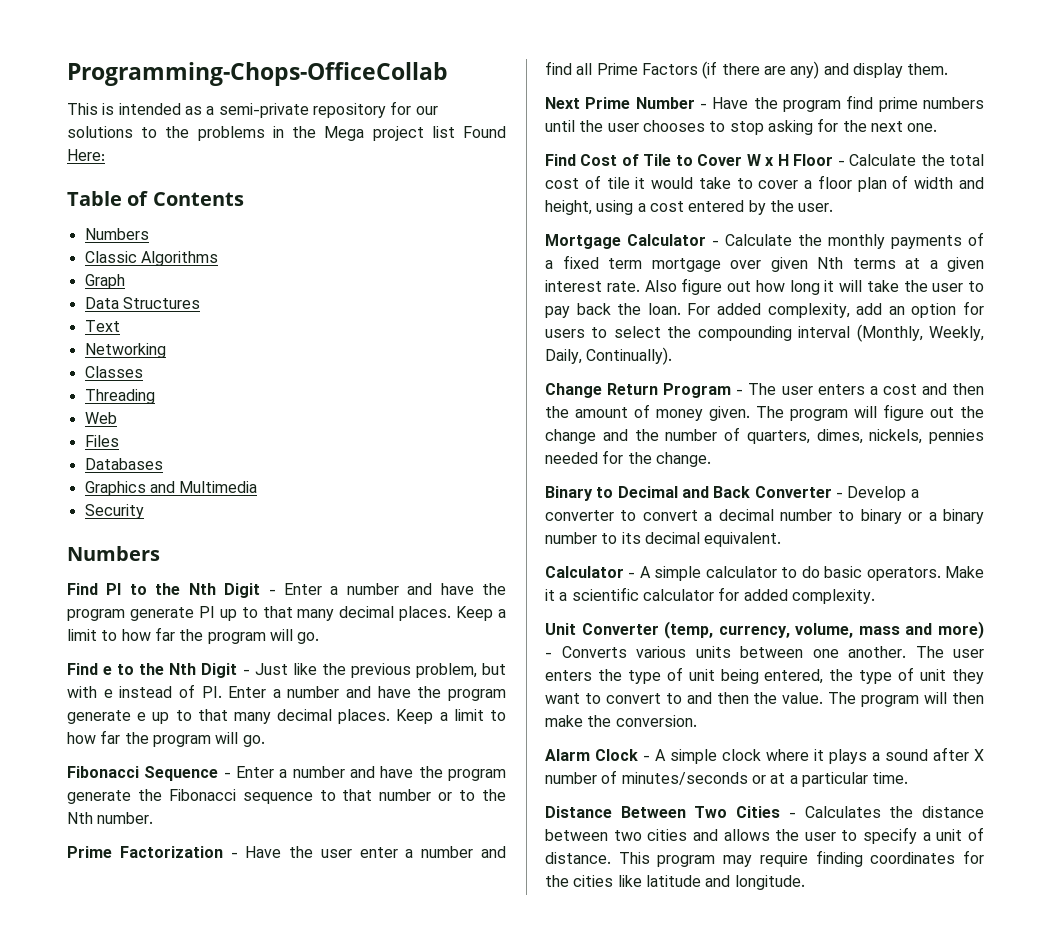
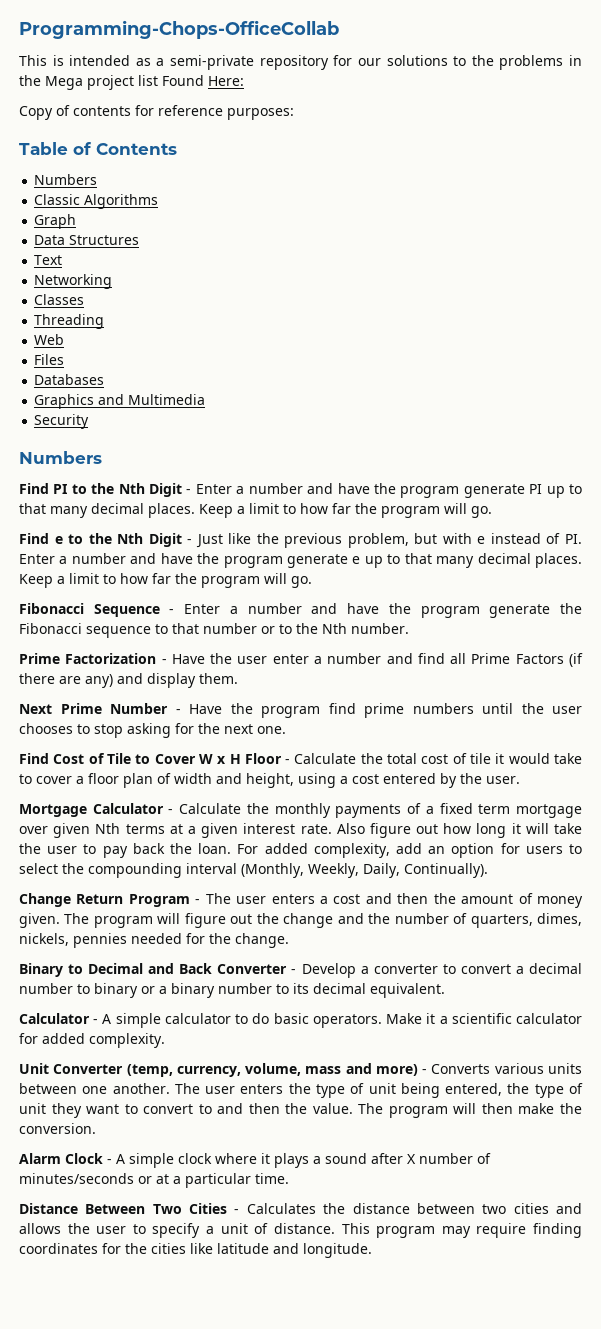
+ Copy of contents for reference purposes:

